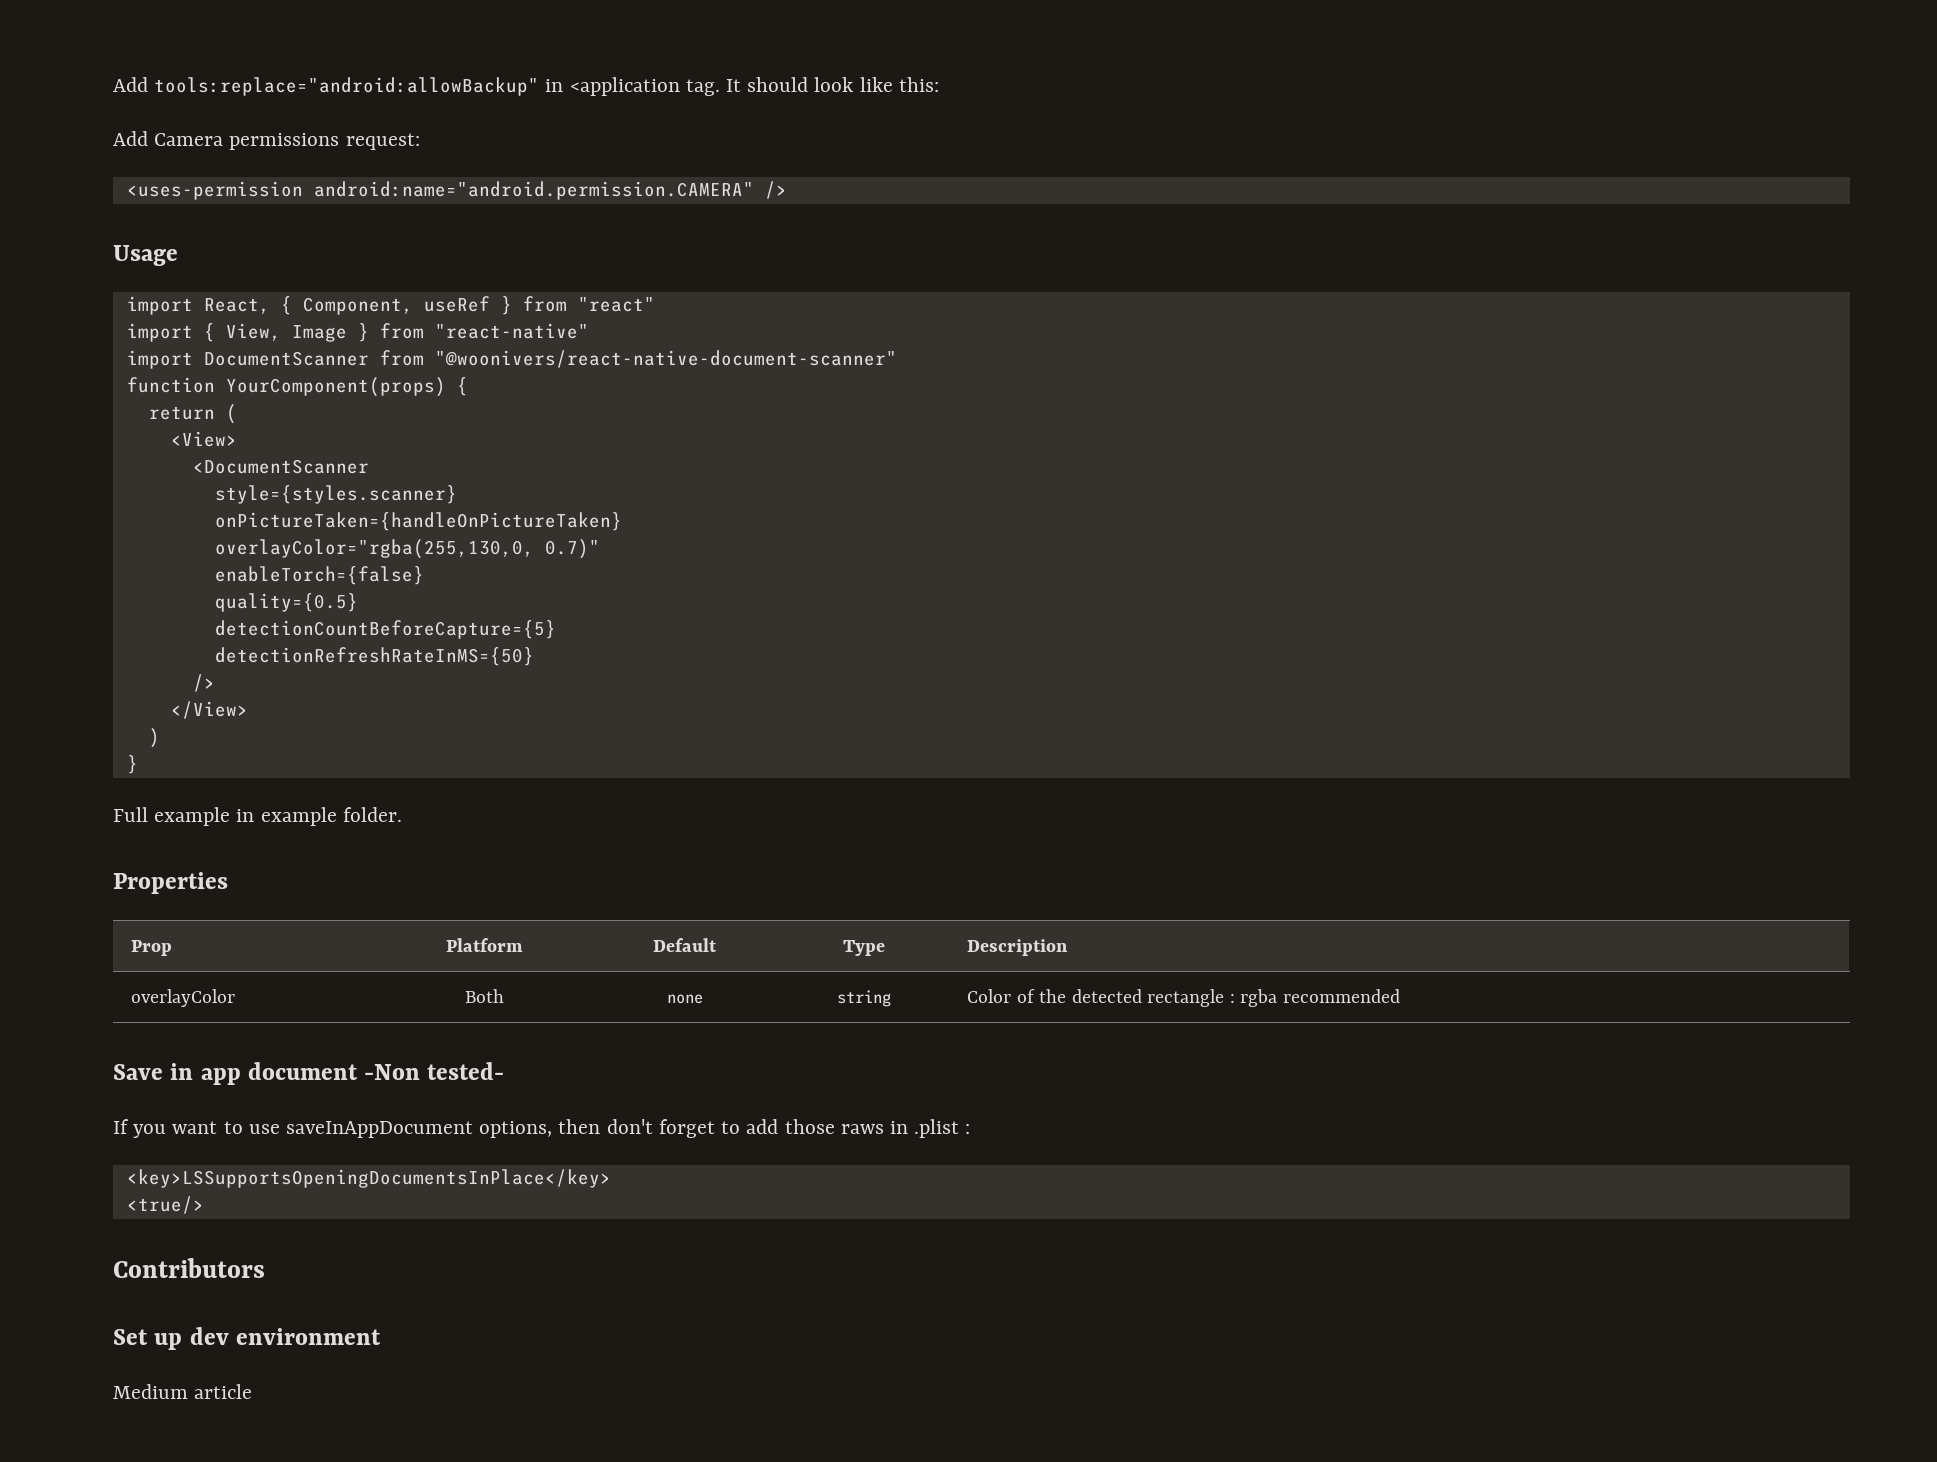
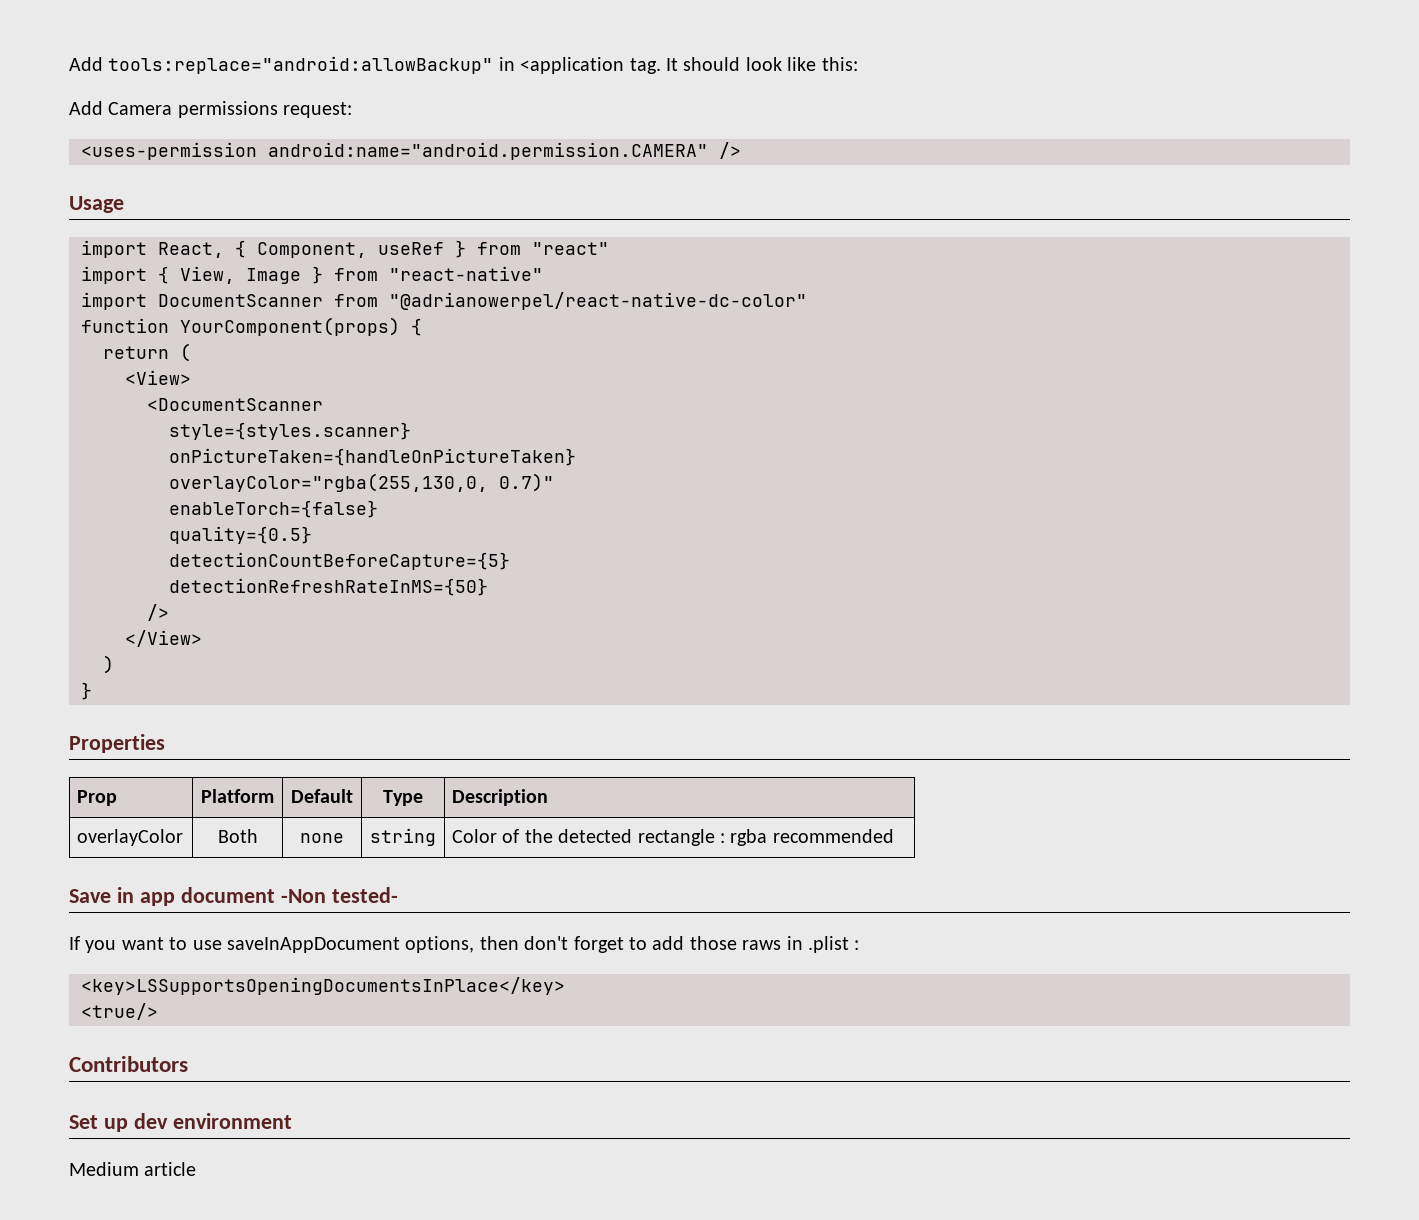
- import DocumentScanner from "@woonivers/react-native-document-scanner"
+ import DocumentScanner from "@adrianowerpel/react-native-dc-color"
- Full example in example folder.

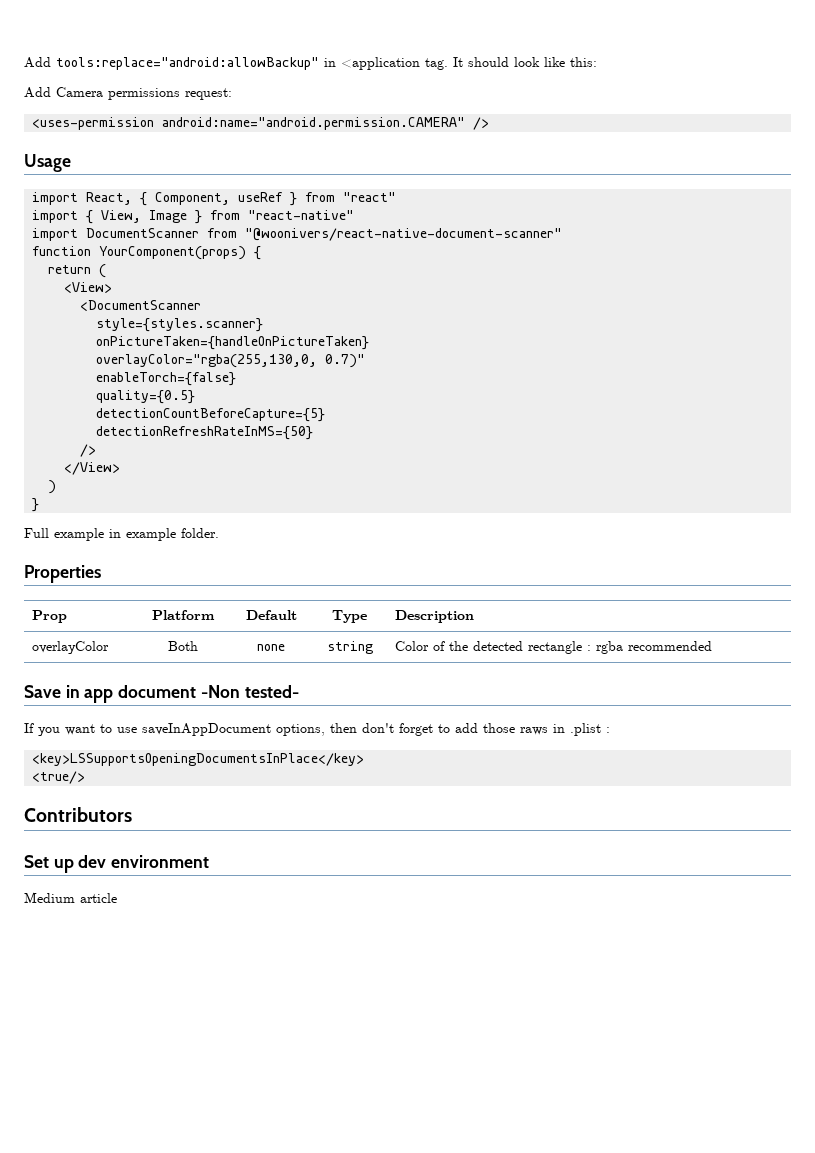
- import DocumentScanner from "@adrianowerpel/react-native-dc-color"
+ import DocumentScanner from "@woonivers/react-native-document-scanner"
+ Full example in example folder.

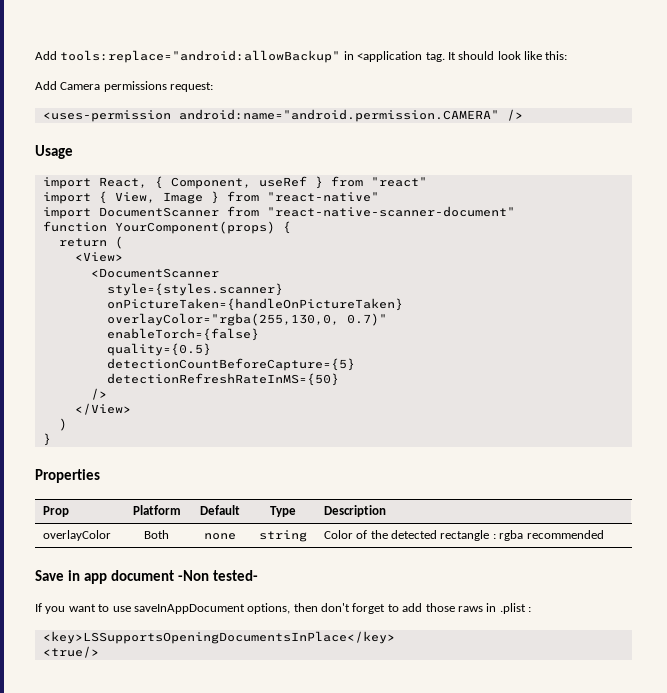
- import DocumentScanner from "@woonivers/react-native-document-scanner"
+ import DocumentScanner from "react-native-scanner-document"
- Full example in example folder.
- Contributors
- Set up dev environment
- Medium article

